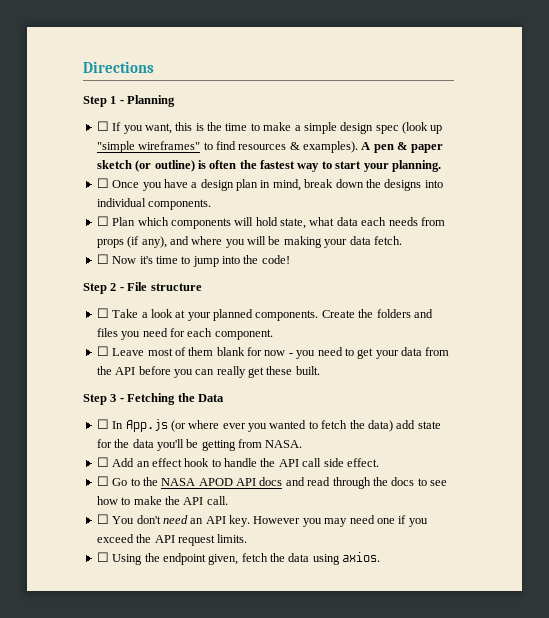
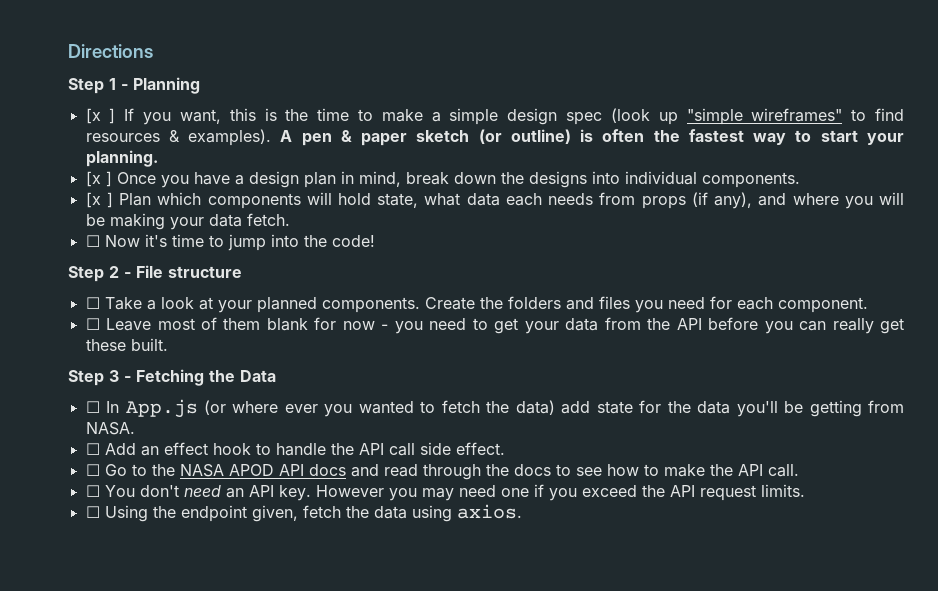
- ☐ If you want, this is the time to make a simple design spec (look up "simple wireframes" to find resources & examples).
+ [x ] If you want, this is the time to make a simple design spec (look up "simple wireframes" to find resources & examples).
- ☐ Once you have a design plan in mind, break down the designs into individual components.
+ [x ] Once you have a design plan in mind, break down the designs into individual components.
- ☐ Plan which components will hold state, what data each needs from props (if any), and where you will be making your data fetch.
+ [x ] Plan which components will hold state, what data each needs from props (if any), and where you will be making your data fetch.

